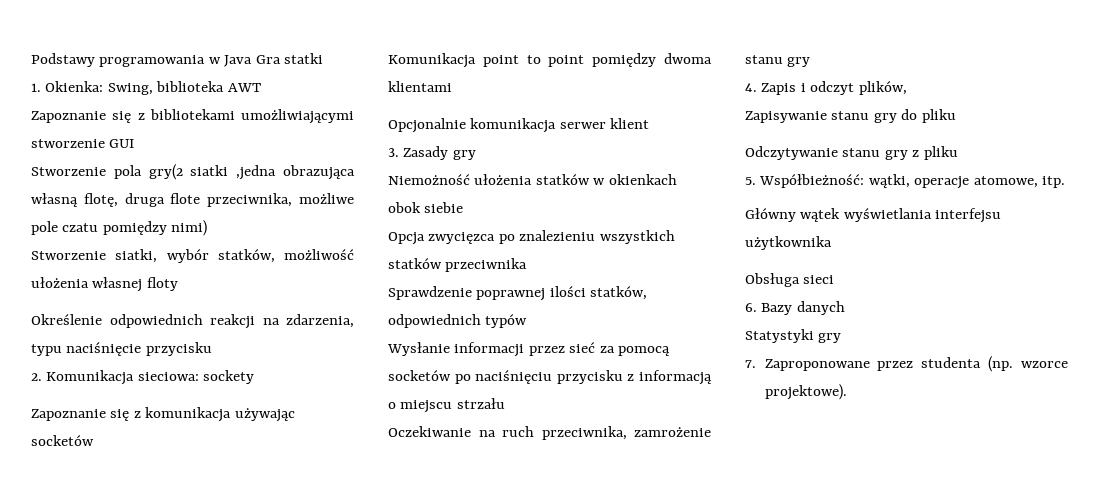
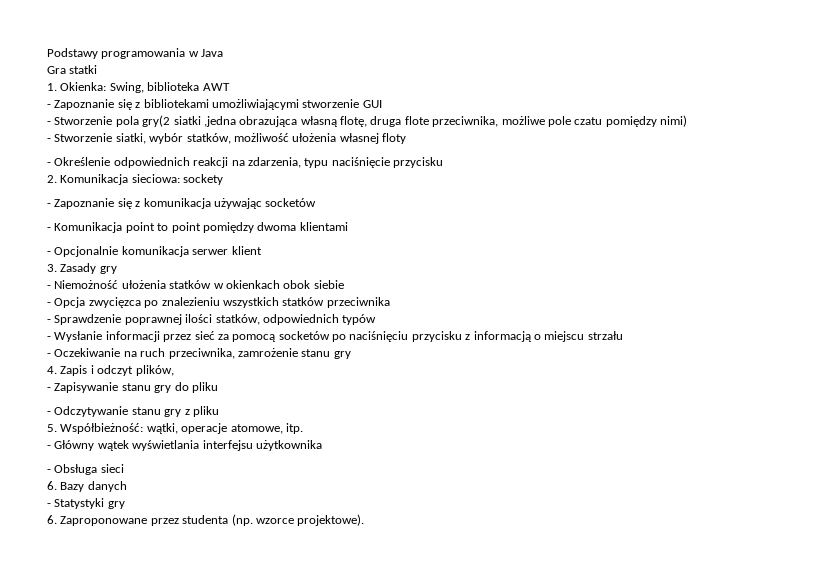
- Podstawy programowania w Java Gra statki
+ Podstawy programowania w Java
+ Gra statki
- Zapoznanie się z bibliotekami umożliwiającymi stworzenie GUI
+ - Zapoznanie się z bibliotekami umożliwiającymi stworzenie GUI
- Stworzenie pola gry(2 siatki ,jedna obrazująca własną flotę, druga flote przeciwnika, możliwe pole czatu pomiędzy nimi)
+ - Stworzenie pola gry(2 siatki ,jedna obrazująca własną flotę, druga flote przeciwnika, możliwe pole czatu pomiędzy nimi)
- Stworzenie siatki, wybór statków, możliwość ułożenia własnej floty
+ - Stworzenie siatki, wybór statków, możliwość ułożenia własnej floty
- Określenie odpowiednich reakcji na zdarzenia, typu naciśnięcie przycisku
+ - Określenie odpowiednich reakcji na zdarzenia, typu naciśnięcie przycisku
- Zapoznanie się z komunikacja używając socketów
+ - Zapoznanie się z komunikacja używając socketów
- Komunikacja point to point pomiędzy dwoma klientami
+ - Komunikacja point to point pomiędzy dwoma klientami
- Opcjonalnie komunikacja serwer klient
+ - Opcjonalnie komunikacja serwer klient
- Niemożność ułożenia statków w okienkach obok siebie
+ - Niemożność ułożenia statków w okienkach obok siebie
- Opcja zwycięzca po znalezieniu wszystkich statków przeciwnika
+ - Opcja zwycięzca po znalezieniu wszystkich statków przeciwnika
- Sprawdzenie poprawnej ilości statków, odpowiednich typów
+ - Sprawdzenie poprawnej ilości statków, odpowiednich typów
- Wysłanie informacji przez sieć za pomocą socketów po naciśnięciu przycisku z informacją o miejscu strzału
+ - Wysłanie informacji przez sieć za pomocą socketów po naciśnięciu przycisku z informacją o miejscu strzału
- Oczekiwanie na ruch przeciwnika, zamrożenie stanu gry
+ - Oczekiwanie na ruch przeciwnika, zamrożenie stanu gry
- Zapisywanie stanu gry do pliku
+ - Zapisywanie stanu gry do pliku
- Odczytywanie stanu gry z pliku
+ - Odczytywanie stanu gry z pliku
- Główny wątek wyświetlania interfejsu użytkownika
+ - Główny wątek wyświetlania interfejsu użytkownika
- Obsługa sieci
+ - Obsługa sieci
- Statystyki gry
+ - Statystyki gry
- 7. Zaproponowane przez studenta (np. wzorce projektowe).
+ 6. Zaproponowane przez studenta (np. wzorce projektowe).

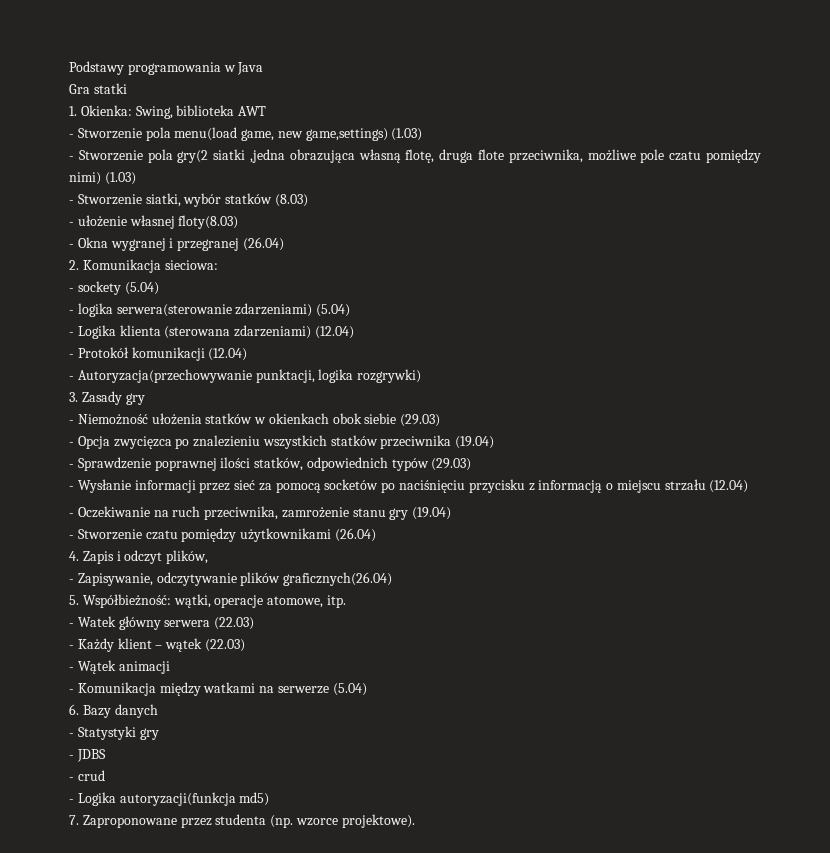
- - Zapoznanie się z bibliotekami umożliwiającymi stworzenie GUI
+ - Stworzenie pola menu(load game, new game,settings) (1.03)
- - Stworzenie pola gry(2 siatki ,jedna obrazująca własną flotę, druga flote przeciwnika, możliwe pole czatu pomiędzy nimi)
+ - Stworzenie pola gry(2 siatki ,jedna obrazująca własną flotę, druga flote przeciwnika, możliwe pole czatu pomiędzy nimi) (1.03)
- - Stworzenie siatki, wybór statków, możliwość ułożenia własnej floty
- - Określenie odpowiednich reakcji na zdarzenia, typu naciśnięcie przycisku
+ - Stworzenie siatki, wybór statków (8.03)
+ - ułożenie własnej floty(8.03)
+ - Okna wygranej i przegranej (26.04)
- 2. Komunikacja sieciowa: sockety
- - Zapoznanie się z komunikacja używając socketów
- - Komunikacja point to point pomiędzy dwoma klientami
- - Opcjonalnie komunikacja serwer klient
+ 2. Komunikacja sieciowa:
+ - sockety (5.04)
+ - logika serwera(sterowanie zdarzeniami) (5.04)
+ - Logika klienta (sterowana zdarzeniami) (12.04)
+ - Protokół komunikacji (12.04)
+ - Autoryzacja(przechowywanie punktacji, logika rozgrywki)
- - Niemożność ułożenia statków w okienkach obok siebie
+ - Niemożność ułożenia statków w okienkach obok siebie (29.03)
- - Opcja zwycięzca po znalezieniu wszystkich statków przeciwnika
+ - Opcja zwycięzca po znalezieniu wszystkich statków przeciwnika (19.04)
- - Sprawdzenie poprawnej ilości statków, odpowiednich typów
+ - Sprawdzenie poprawnej ilości statków, odpowiednich typów (29.03)
- - Wysłanie informacji przez sieć za pomocą socketów po naciśnięciu przycisku z informacją o miejscu strzału
+ - Wysłanie informacji przez sieć za pomocą socketów po naciśnięciu przycisku z informacją o miejscu strzału (12.04)
- - Oczekiwanie na ruch przeciwnika, zamrożenie stanu gry
+ - Oczekiwanie na ruch przeciwnika, zamrożenie stanu gry (19.04)
+ - Stworzenie czatu pomiędzy użytkownikami (26.04)
- - Zapisywanie stanu gry do pliku
- - Odczytywanie stanu gry z pliku
+ - Zapisywanie, odczytywanie plików graficznych(26.04)
- - Główny wątek wyświetlania interfejsu użytkownika
- - Obsługa sieci
+ - Watek główny serwera (22.03)
+ - Każdy klient – wątek (22.03)
+ - Wątek animacji
+ - Komunikacja między watkami na serwerze (5.04)
- 6. Zaproponowane przez studenta (np. wzorce projektowe).
+ - JDBS
+ - crud
+ - Logika autoryzacji(funkcja md5)
+ 7. Zaproponowane przez studenta (np. wzorce projektowe).

